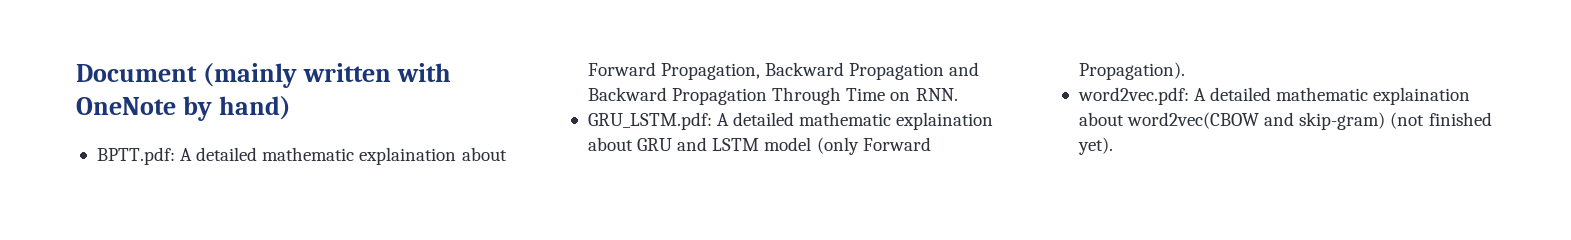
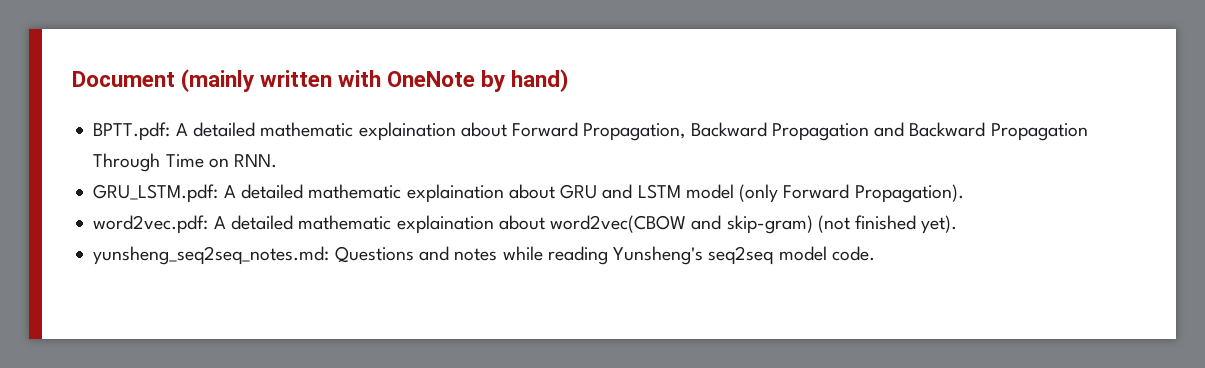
+ yunsheng_seq2seq_notes.md: Questions and notes while reading Yunsheng's seq2seq model code.

